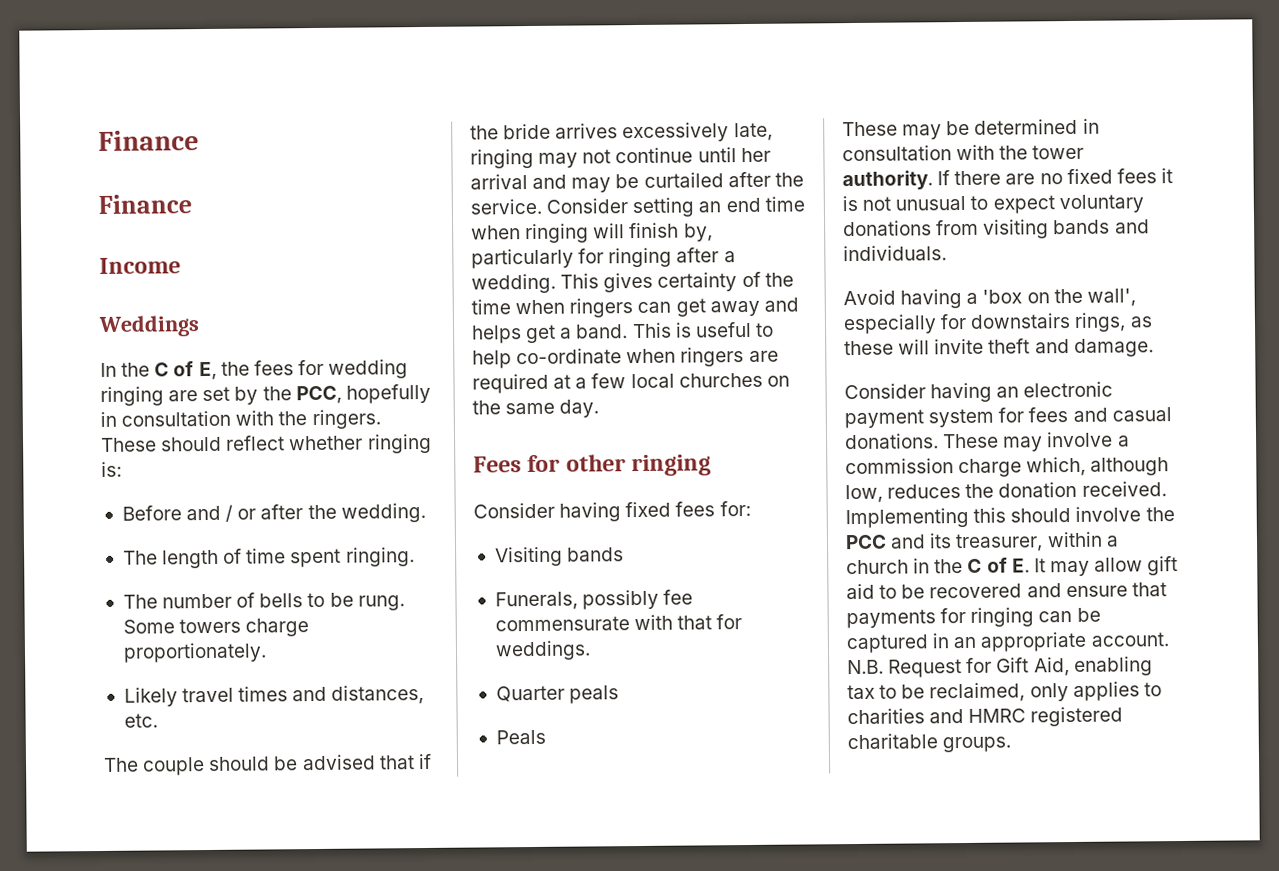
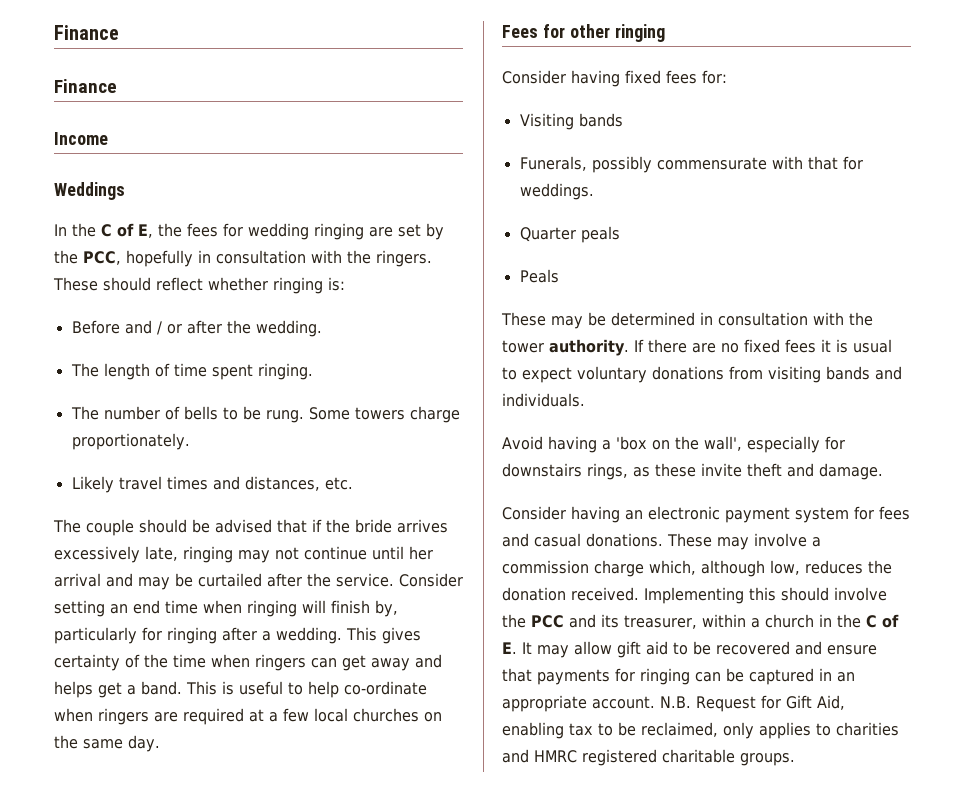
- Funerals, possibly fee commensurate with that for weddings.
+ Funerals, possibly commensurate with that for weddings.
- If there are no fixed fees it is not unusual to expect voluntary donations from visiting bands and individuals.
+ If there are no fixed fees it is usual to expect voluntary donations from visiting bands and individuals.
- Avoid having a 'box on the wall', especially for downstairs rings, as these will invite theft and damage.
+ Avoid having a 'box on the wall', especially for downstairs rings, as these invite theft and damage.

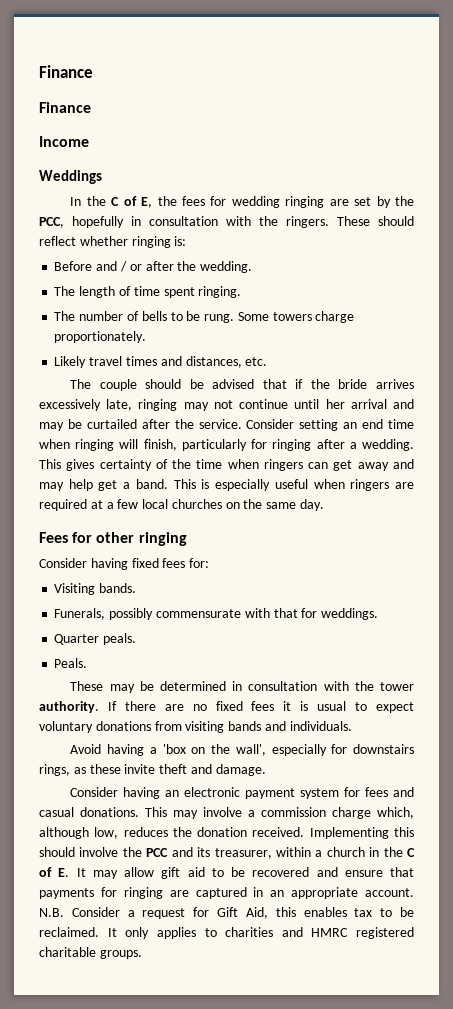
- Consider setting an end time when ringing will finish by, particularly for ringing after a wedding.
+ Consider setting an end time when ringing will finish, particularly for ringing after a wedding.
- This gives certainty of the time when ringers can get away and helps get a band.
+ This gives certainty of the time when ringers can get away and may help get a band.
- This is useful to help co-ordinate when ringers are required at a few local churches on the same day.
+ This is especially useful when ringers are required at a few local churches on the same day.
- Visiting bands
+ Visiting bands.
- Quarter peals
- Peals
+ Quarter peals.
+ Peals.
- These may involve a commission charge which, although low, reduces the donation received.
+ This may involve a commission charge which, although low, reduces the donation received.
- Implementing this should involve the PCC and its treasurer, within a church in the C of E. It may allow gift aid to be recovered and ensure that payments for ringing can be captured in an appropriate account.
+ Implementing this should involve the PCC and its treasurer, within a church in the C of E. It may allow gift aid to be recovered and ensure that payments for ringing are captured in an appropriate account.
- N.B. Request for Gift Aid, enabling tax to be reclaimed, only applies to charities and HMRC registered charitable groups.
+ N.B. Consider a request for Gift Aid, this enables tax to be reclaimed. It only applies to charities and HMRC registered charitable groups.

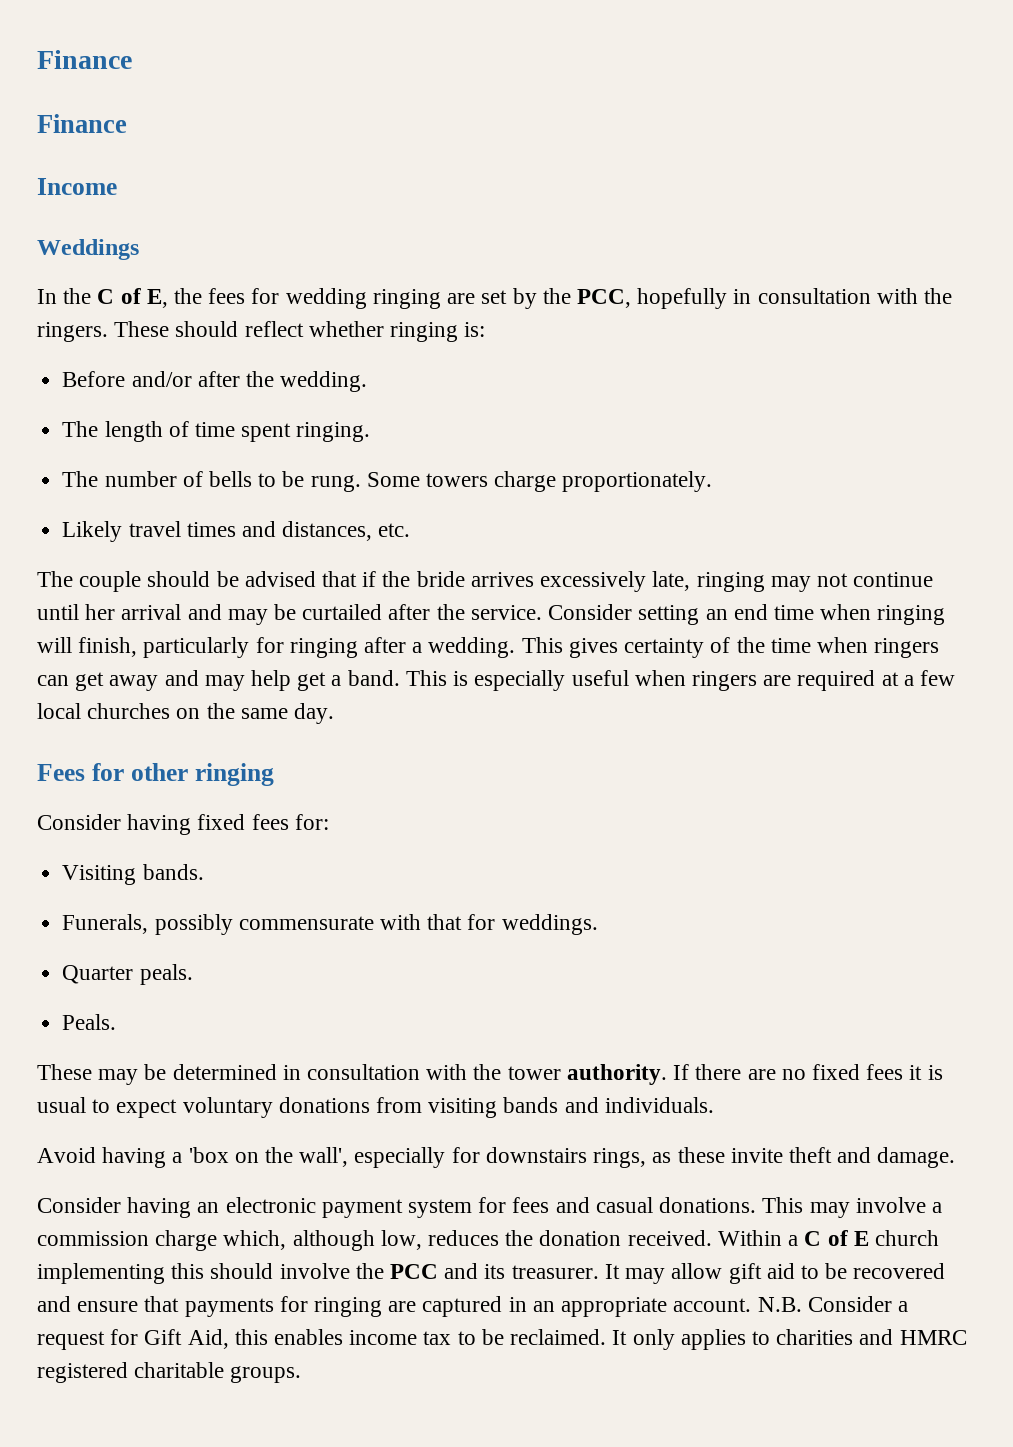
- Before and / or after the wedding.
+ Before and/or after the wedding.
- Implementing this should involve the PCC and its treasurer, within a church in the C of E. It may allow gift aid to be recovered and ensure that payments for ringing are captured in an appropriate account.
+ Within a C of E church implementing this should involve the PCC and its treasurer. It may allow gift aid to be recovered and ensure that payments for ringing are captured in an appropriate account.
- N.B. Consider a request for Gift Aid, this enables tax to be reclaimed.
+ N.B. Consider a request for Gift Aid, this enables income tax to be reclaimed.

